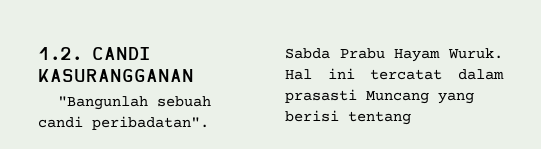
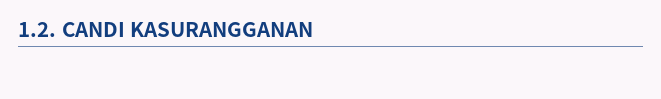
- "Bangunlah sebuah candi peribadatan". Sabda Prabu Hayam Wuruk. Hal ini tercatat dalam prasasti Muncang yang berisi tentang

